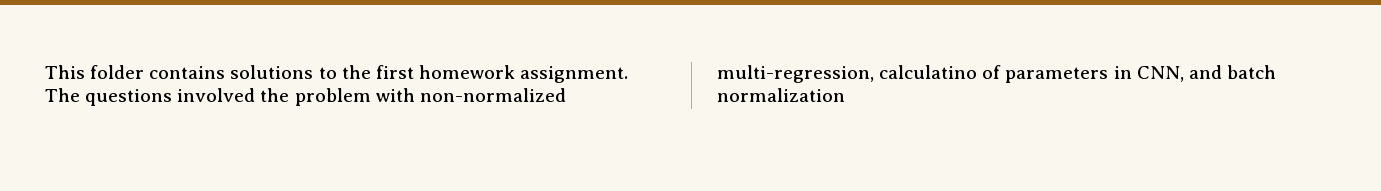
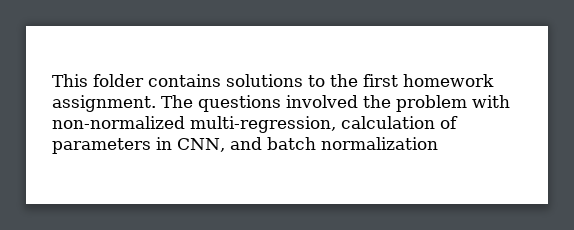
- The questions involved the problem with non-normalized multi-regression, calculatino of parameters in CNN, and batch normalization
+ The questions involved the problem with non-normalized multi-regression, calculation of parameters in CNN, and batch normalization

